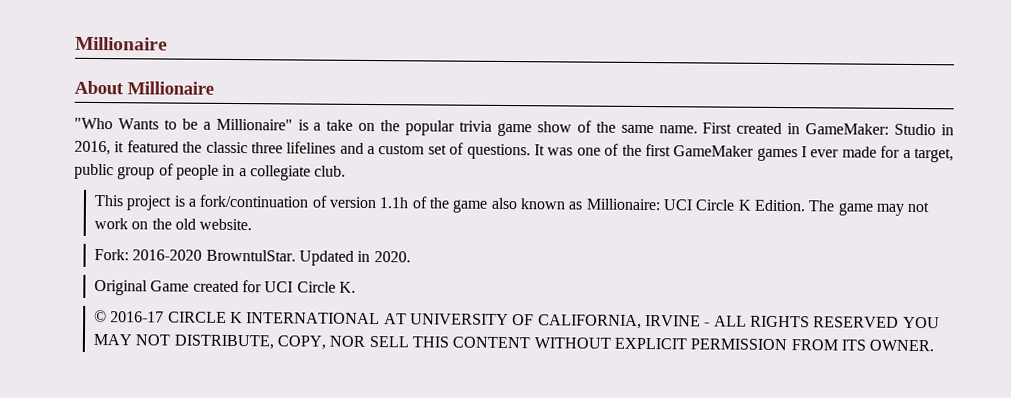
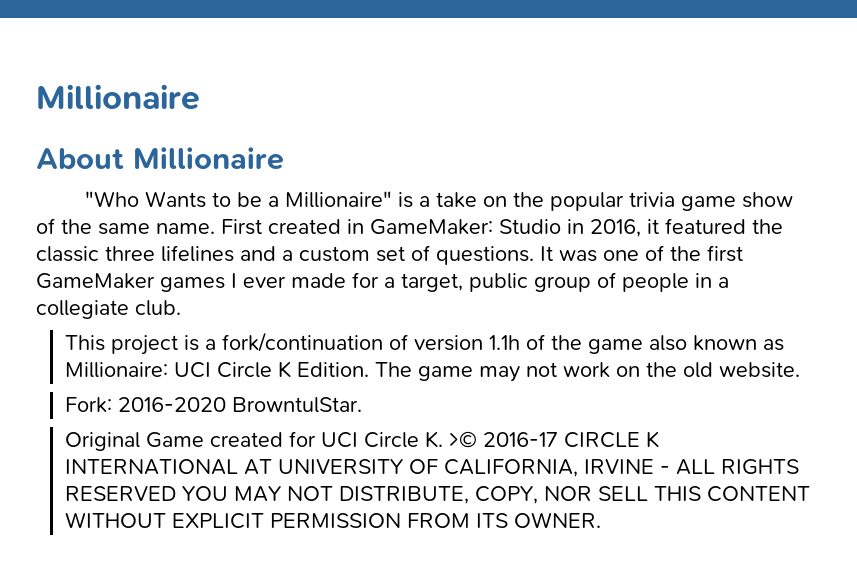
- Updated in 2020.
- Original Game created for UCI Circle K.
- © 2016-17 CIRCLE K INTERNATIONAL AT UNIVERSITY OF CALIFORNIA, IRVINE - ALL RIGHTS RESERVED YOU MAY NOT DISTRIBUTE, COPY, NOR SELL THIS CONTENT WITHOUT EXPLICIT PERMISSION FROM ITS OWNER.
+ Original Game created for UCI Circle K. >© 2016-17 CIRCLE K INTERNATIONAL AT UNIVERSITY OF CALIFORNIA, IRVINE - ALL RIGHTS RESERVED YOU MAY NOT DISTRIBUTE, COPY, NOR SELL THIS CONTENT WITHOUT EXPLICIT PERMISSION FROM ITS OWNER.

